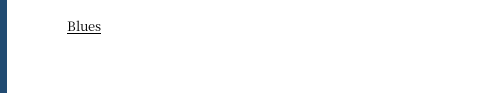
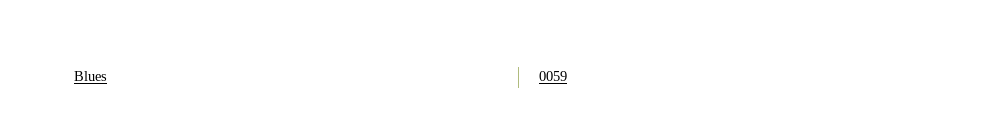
+ 0059

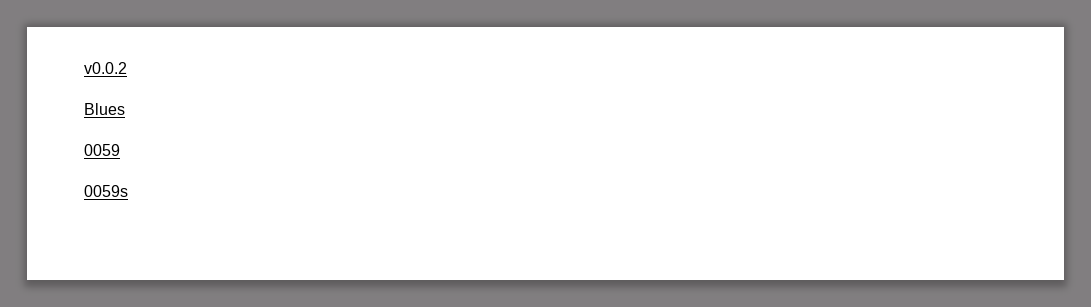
+ v0.0.2
+ 0059s

